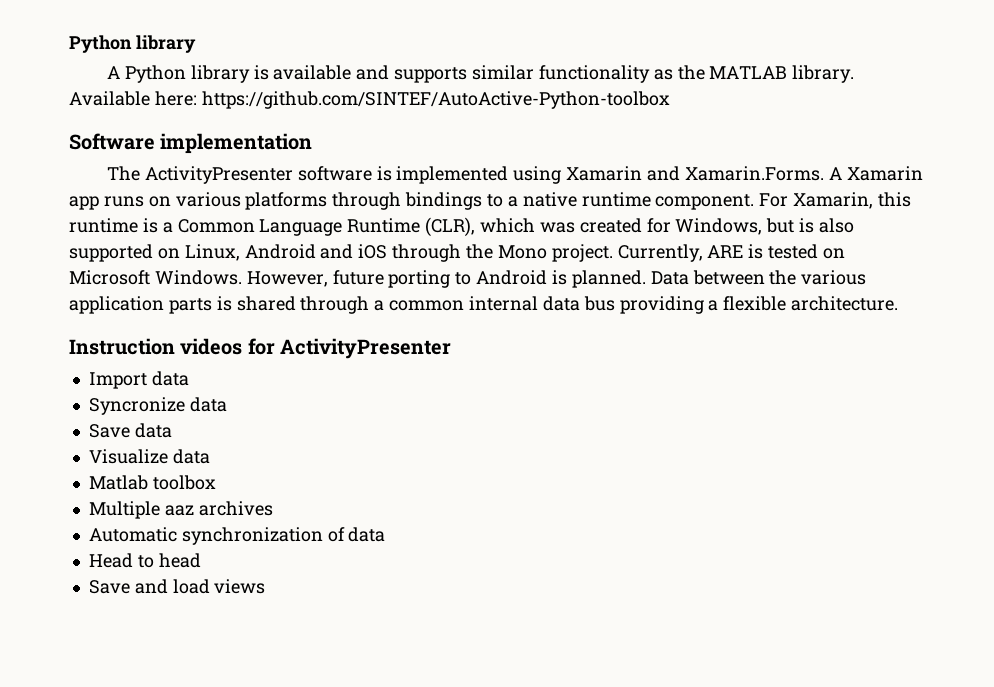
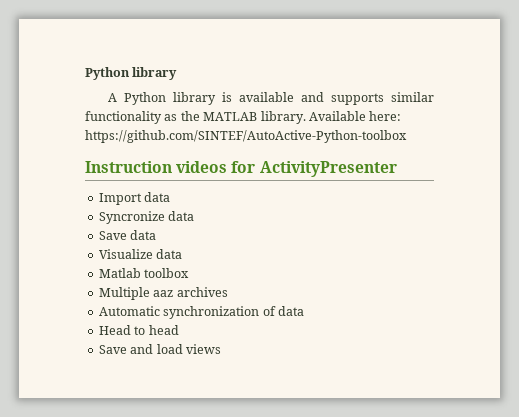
- Software implementation
- The ActivityPresenter software is implemented using Xamarin and Xamarin.Forms. A Xamarin app runs on various platforms through bindings to a native runtime component. For Xamarin, this runtime is a Common Language Runtime (CLR), which was created for Windows, but is also supported on Linux, Android and iOS through the Mono project. Currently, ARE is tested on Microsoft Windows. However, future porting to Android is planned. Data between the various application parts is shared through a common internal data bus providing a flexible architecture.

